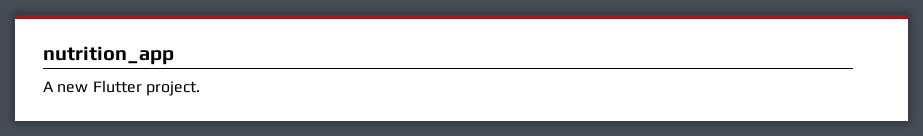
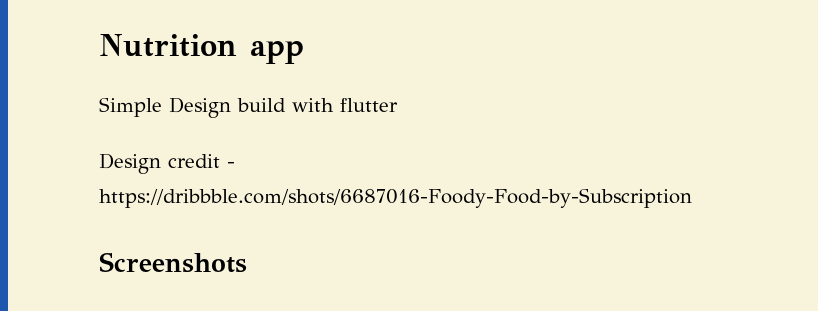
- nutrition_app
- A new Flutter project.
+ Nutrition app
+ Simple Design build with flutter
+ Design credit - https://dribbble.com/shots/6687016-Foody-Food-by-Subscription
+ Screenshots

